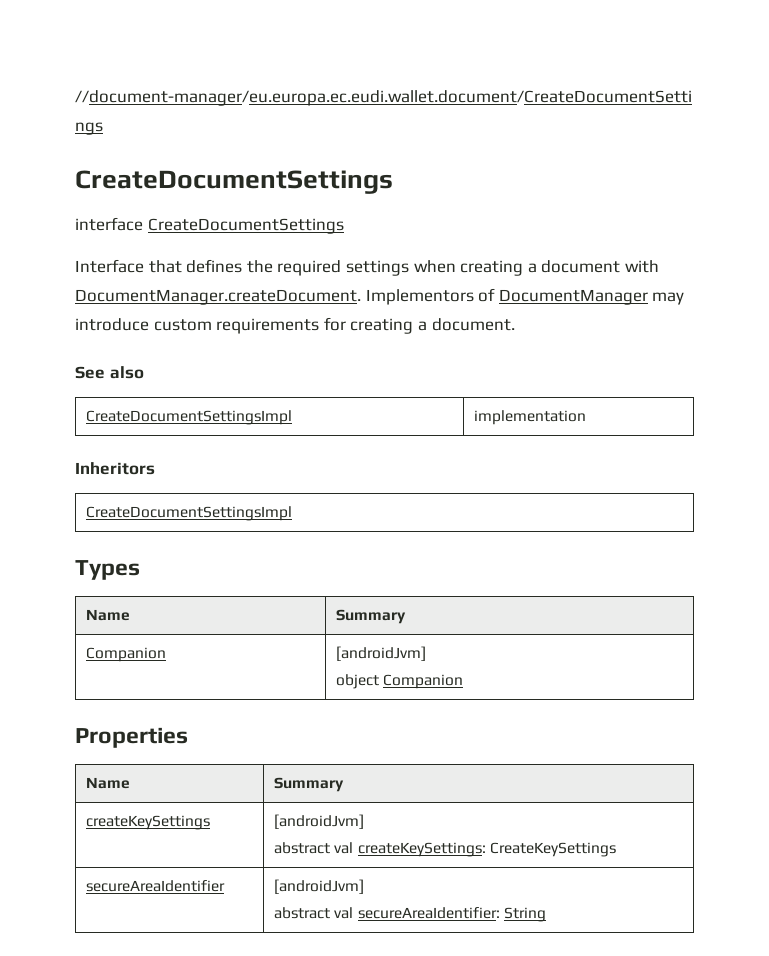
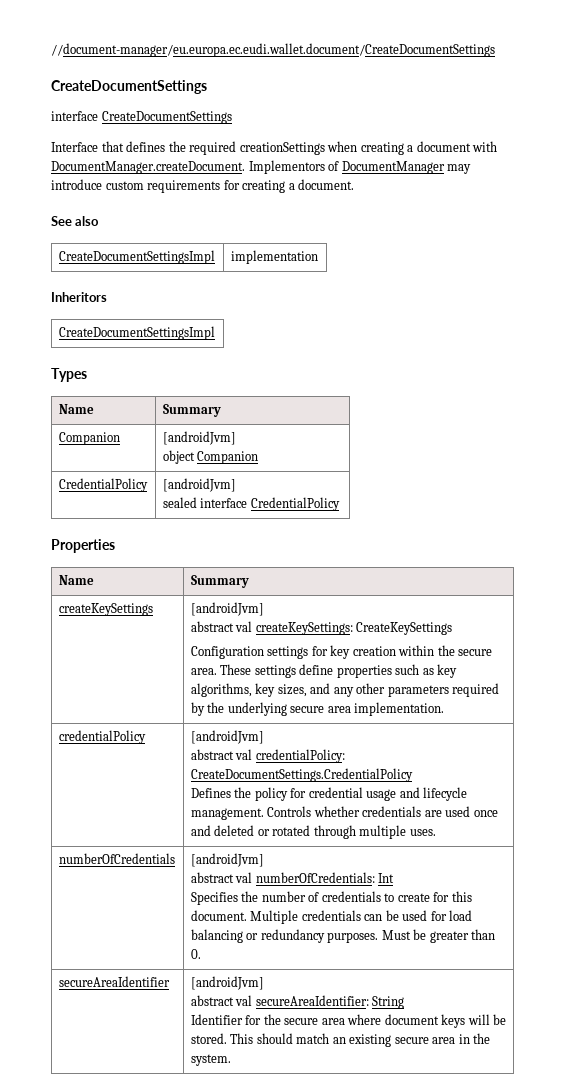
- Interface that defines the required settings when creating a document with DocumentManager.createDocument. Implementors of DocumentManager may introduce custom requirements for creating a document.
+ Interface that defines the required creationSettings when creating a document with DocumentManager.createDocument. Implementors of DocumentManager may introduce custom requirements for creating a document.
+ CredentialPolicy | [androidJvm]
+ sealed interface CredentialPolicy
  createKeySettings | [androidJvm]
  abstract val createKeySettings: CreateKeySettings
+ Configuration settings for key creation within the secure area. These settings define properties such as key algorithms, key sizes, and any other parameters required by the underlying secure area implementation.
+ credentialPolicy | [androidJvm]
+ abstract val credentialPolicy: CreateDocumentSettings.CredentialPolicy
+ Defines the policy for credential usage and lifecycle management. Controls whether credentials are used once and deleted or rotated through multiple uses.
+ numberOfCredentials | [androidJvm]
+ abstract val numberOfCredentials: Int
+ Specifies the number of credentials to create for this document. Multiple credentials can be used for load balancing or redundancy purposes. Must be greater than 0.
  secureAreaIdentifier | [androidJvm]
  abstract val secureAreaIdentifier: String
+ Identifier for the secure area where document keys will be stored. This should match an existing secure area in the system.

